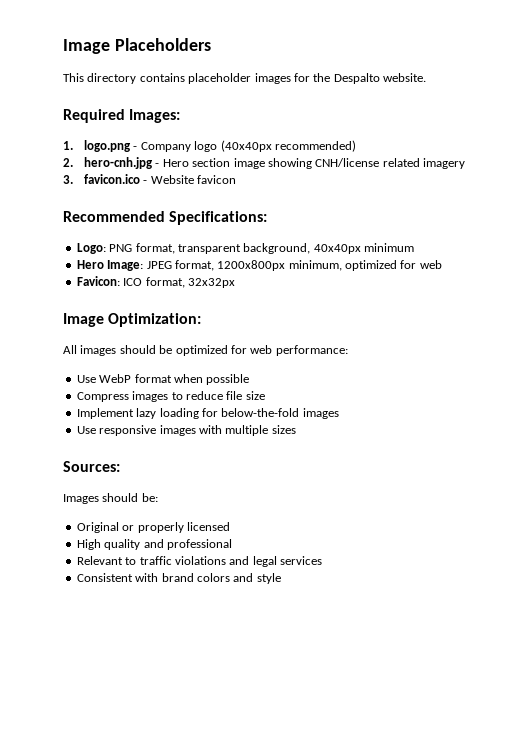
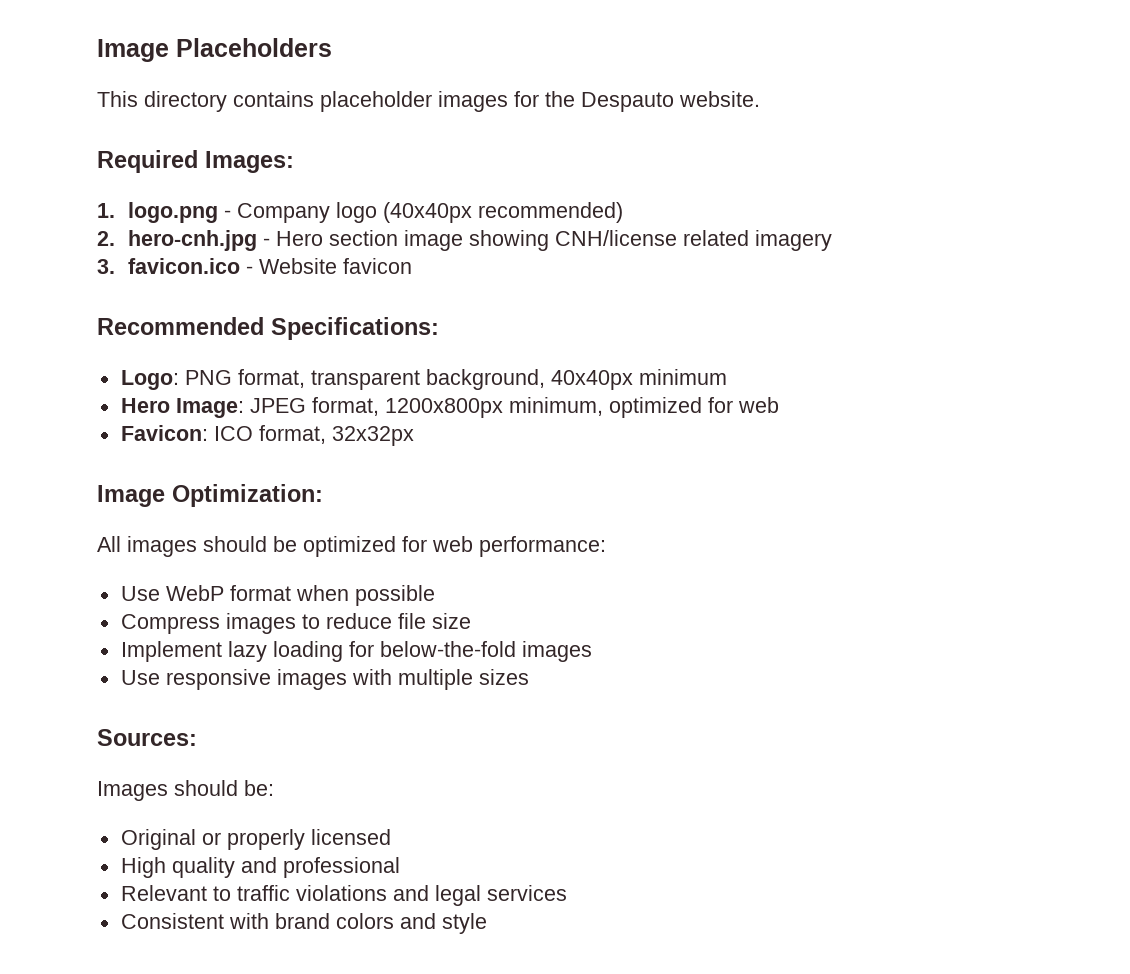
- This directory contains placeholder images for the Despalto website.
+ This directory contains placeholder images for the Despauto website.

